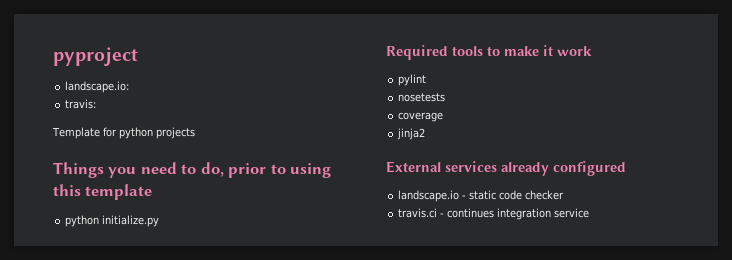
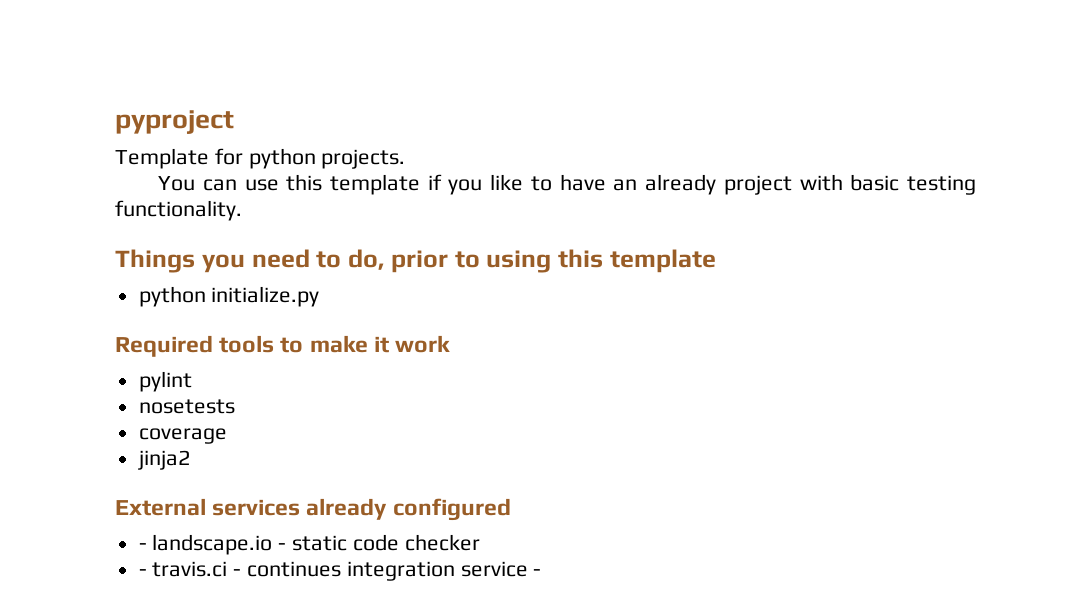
- landscape.io:
- travis:
- Template for python projects
+ Template for python projects.
+ You can use this template if you like to have an already project with basic testing functionality.
- landscape.io - static code checker
+ - landscape.io - static code checker
- travis.ci - continues integration service
+ - travis.ci - continues integration service -

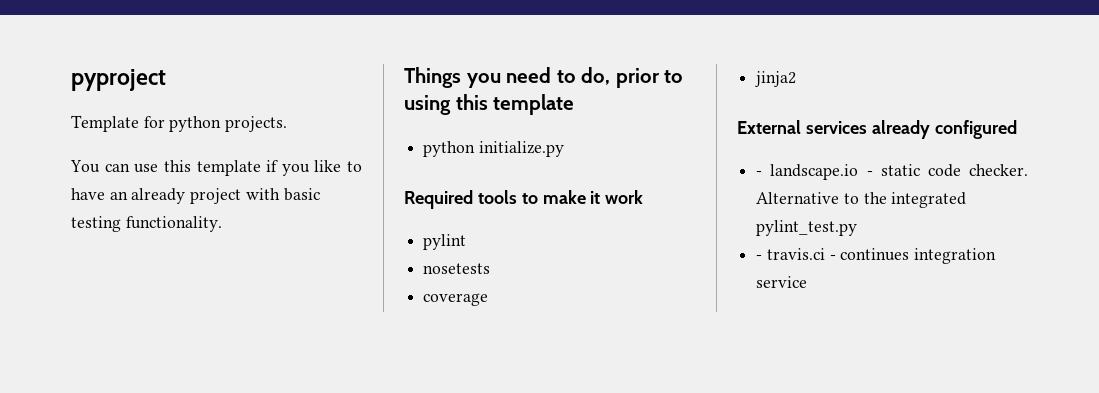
- - landscape.io - static code checker
+ - landscape.io - static code checker. Alternative to the integrated pylint_test.py
- - travis.ci - continues integration service -
+ - travis.ci - continues integration service

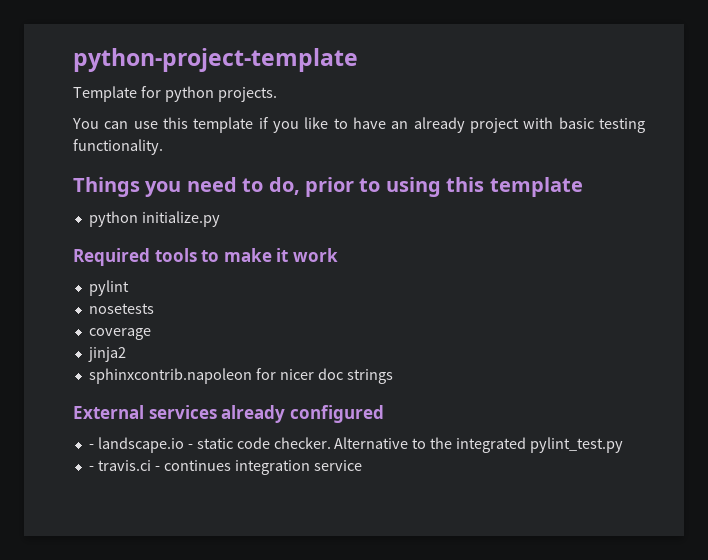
- pyproject
+ python-project-template
+ sphinxcontrib.napoleon for nicer doc strings

